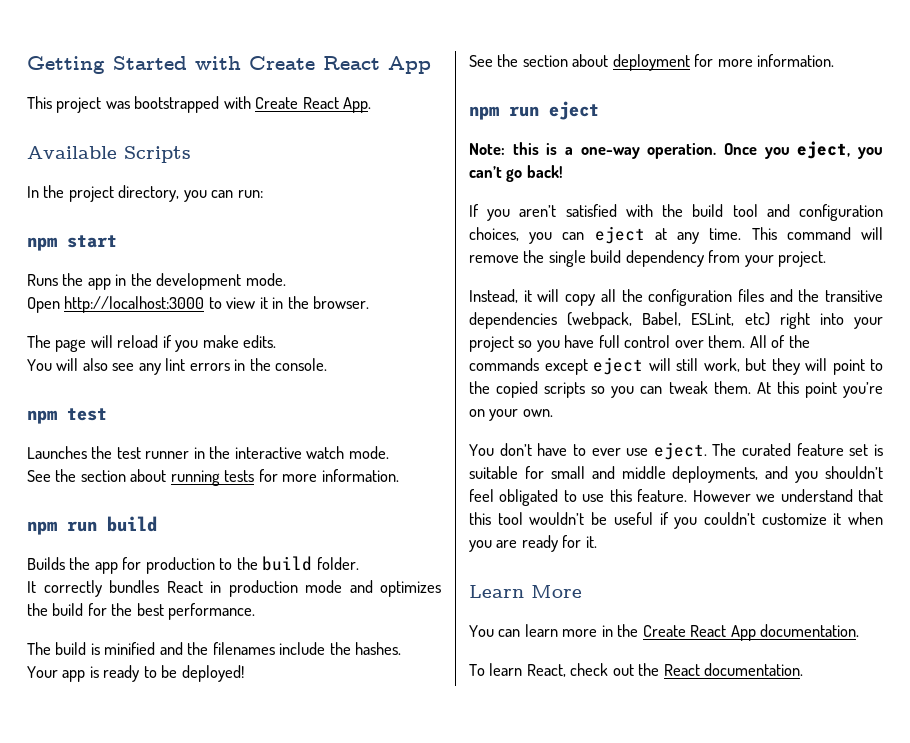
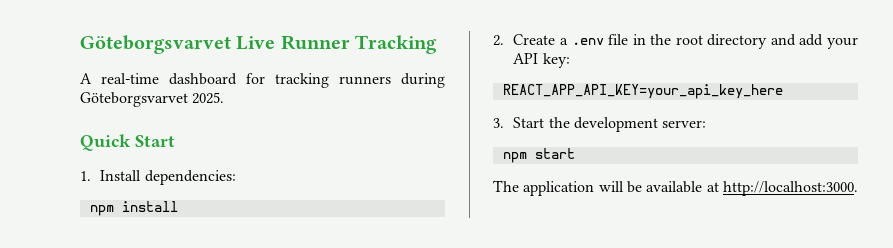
- Getting Started with Create React App
- This project was bootstrapped with Create React App.
- Available Scripts
- In the project directory, you can run:
+ Göteborgsvarvet Live Runner Tracking
+ A real-time dashboard for tracking runners during Göteborgsvarvet 2025.
+ Quick Start
+ 1. Install dependencies:
+ npm install
+ 2. Create a .env file in the root directory and add your API key:
+ REACT_APP_API_KEY=your_api_key_here
+ 3. Start the development server:
  npm start
- Runs the app in the development mode.
- Open http://localhost:3000 to view it in the browser.
- The page will reload if you make edits.
- You will also see any lint errors in the console.
- npm test
- Launches the test runner in the interactive watch mode.
- See the section about running tests for more information.
- npm run build
- Builds the app for production to the build folder.
- It correctly bundles React in production mode and optimizes the build for the best performance.
- The build is minified and the filenames include the hashes.
- Your app is ready to be deployed!
- See the section about deployment for more information.
- npm run eject
- Note: this is a one-way operation. Once you eject, you can’t go back!
- If you aren’t satisfied with the build tool and configuration choices, you can eject at any time. This command will remove the single build dependency from your project.
- Instead, it will copy all the configuration files and the transitive dependencies (webpack, Babel, ESLint, etc) right into your project so you have full control over them. All of the commands except eject will still work, but they will point to the copied scripts so you can tweak them. At this point you’re on your own.
- You don’t have to ever use eject. The curated feature set is suitable for small and middle deployments, and you shouldn’t feel obligated to use this feature. However we understand that this tool wouldn’t be useful if you couldn’t customize it when you are ready for it.
- Learn More
- You can learn more in the Create React App documentation.
- To learn React, check out the React documentation.
+ The application will be available at http://localhost:3000.

